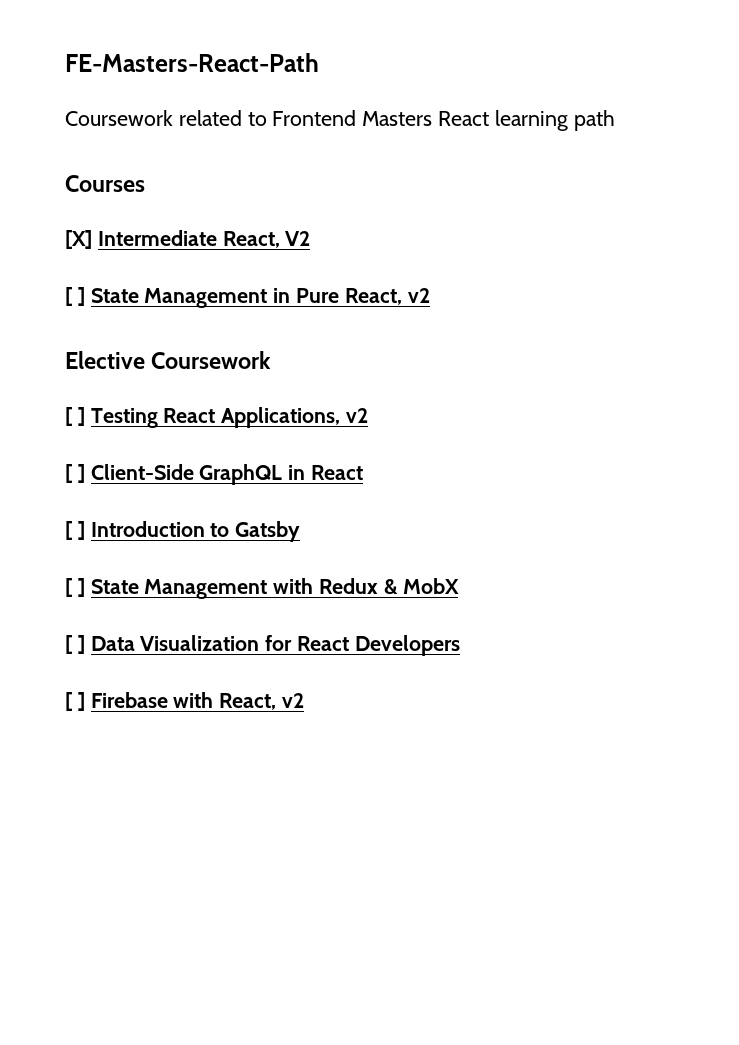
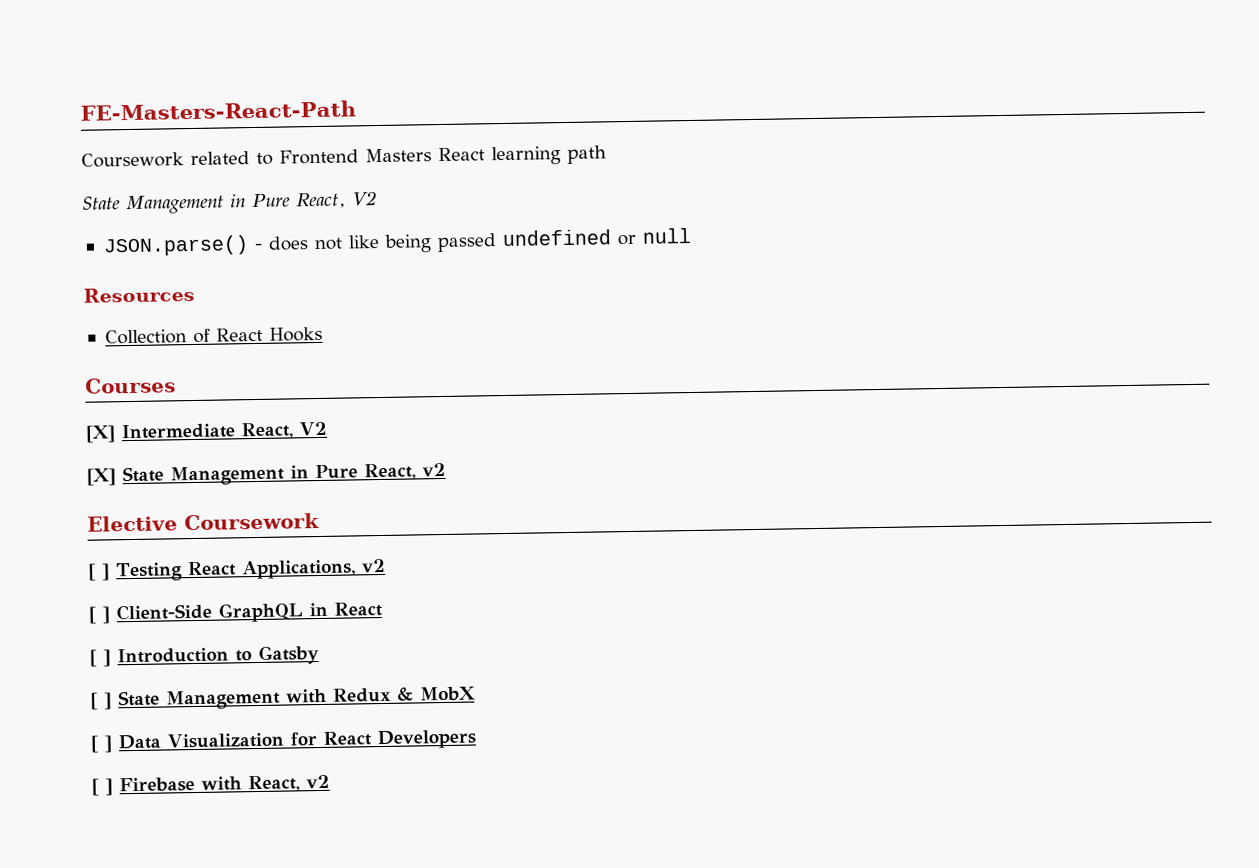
+ State Management in Pure React, V2
+ JSON.parse() - does not like being passed undefined or null
+ Resources
+ Collection of React Hooks
- [ ] State Management in Pure React, v2
+ [X] State Management in Pure React, v2

